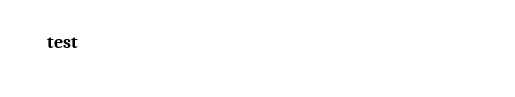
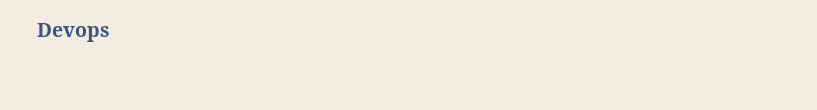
- test
+ Devops

